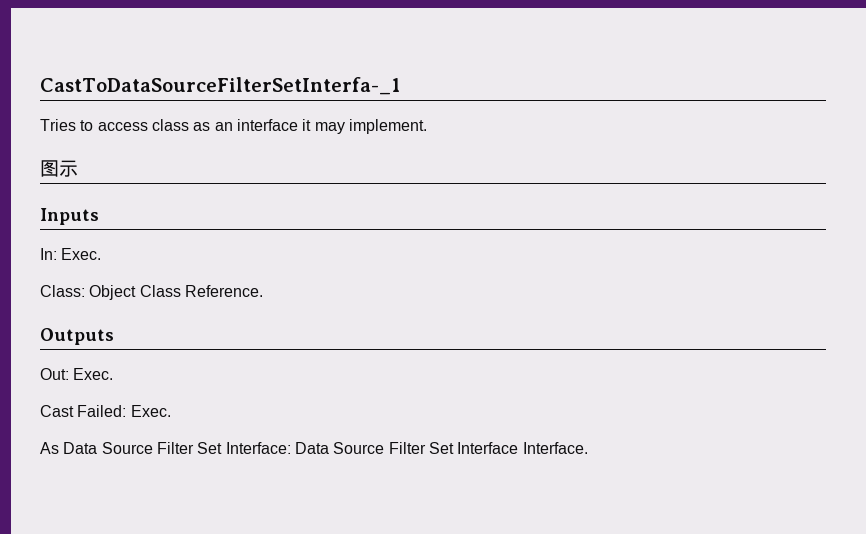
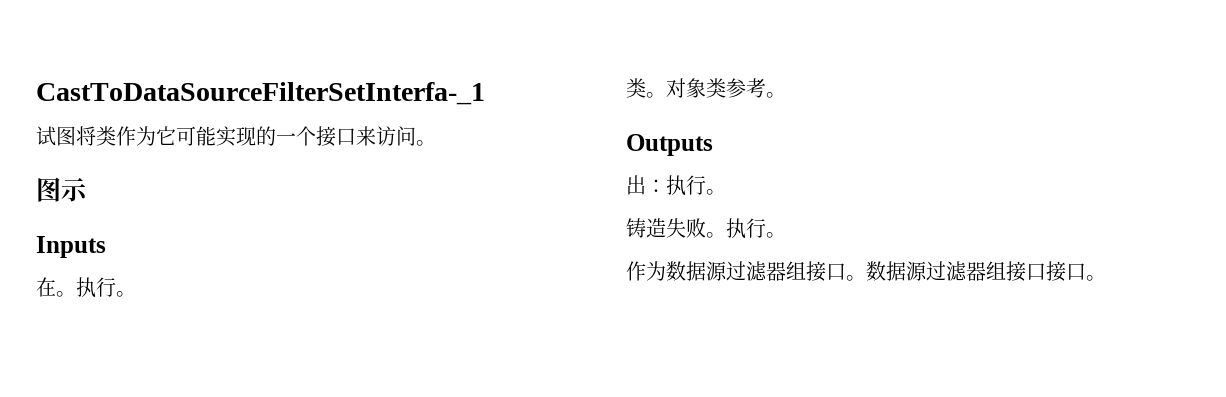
- Tries to access class as an interface it may implement.
+ 试图将类作为它可能实现的一个接口来访问。
  图示
  Inputs
- In: Exec.
- Class: Object Class Reference.
+ 在。执行。
+ 类。对象类参考。
  Outputs
- Out: Exec.
- Cast Failed: Exec.
- As Data Source Filter Set Interface: Data Source Filter Set Interface Interface.
+ 出：执行。
+ 铸造失败。执行。
+ 作为数据源过滤器组接口。数据源过滤器组接口接口。

